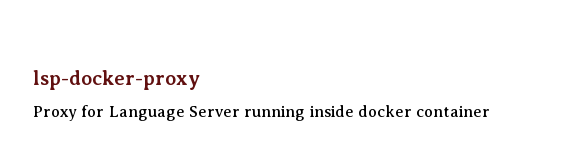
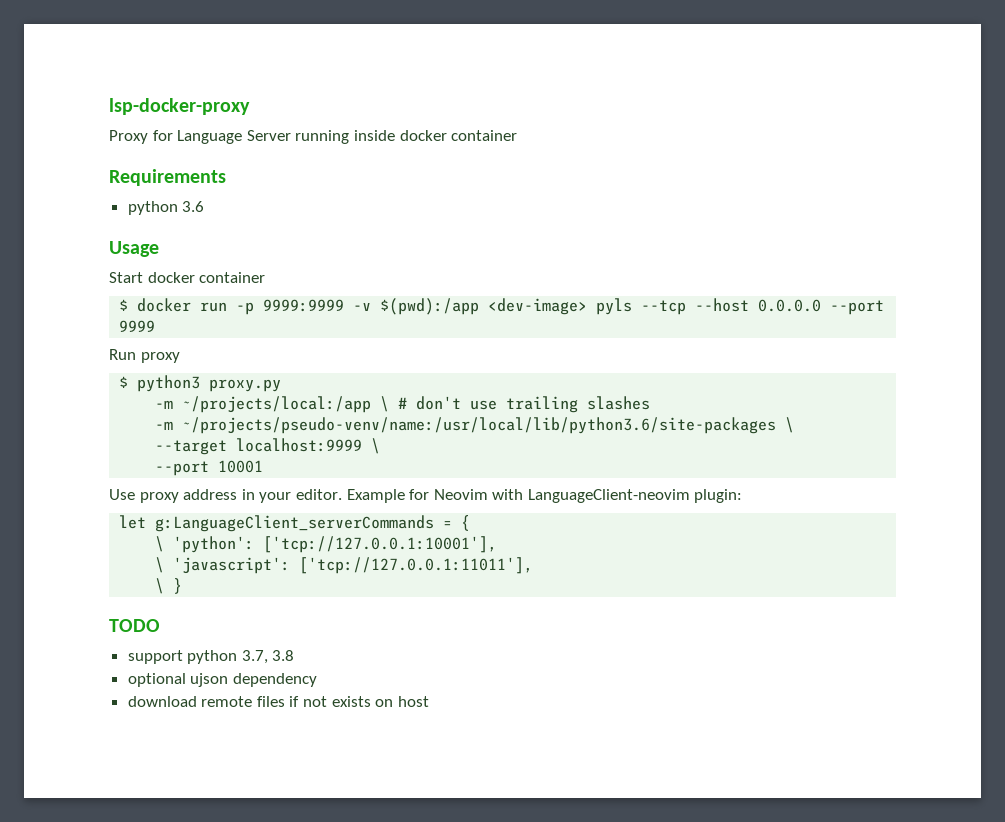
+ Requirements
+ python 3.6
+ Usage
+ Start docker container
+ $ docker run -p 9999:9999 -v $(pwd):/app <dev-image> pyls --tcp --host 0.0.0.0 --port 9999
+ Run proxy
+ $ python3 proxy.py
+ -m ~/projects/local:/app \ # don't use trailing slashes
+ -m ~/projects/pseudo-venv/name:/usr/local/lib/python3.6/site-packages \
+ --target localhost:9999 \
+ --port 10001
+ Use proxy address in your editor. Example for Neovim with LanguageClient-neovim plugin:
+ let g:LanguageClient_serverCommands = {
+ \ 'python': ['tcp://127.0.0.1:10001'],
+ \ 'javascript': ['tcp://127.0.0.1:11011'],
+ \ }
+ TODO
+ support python 3.7, 3.8
+ optional ujson dependency
+ download remote files if not exists on host

